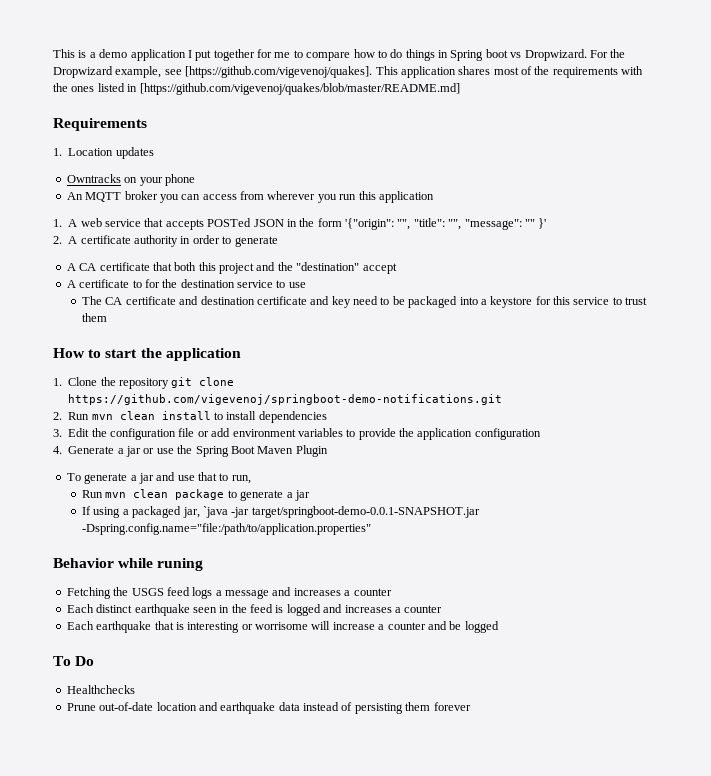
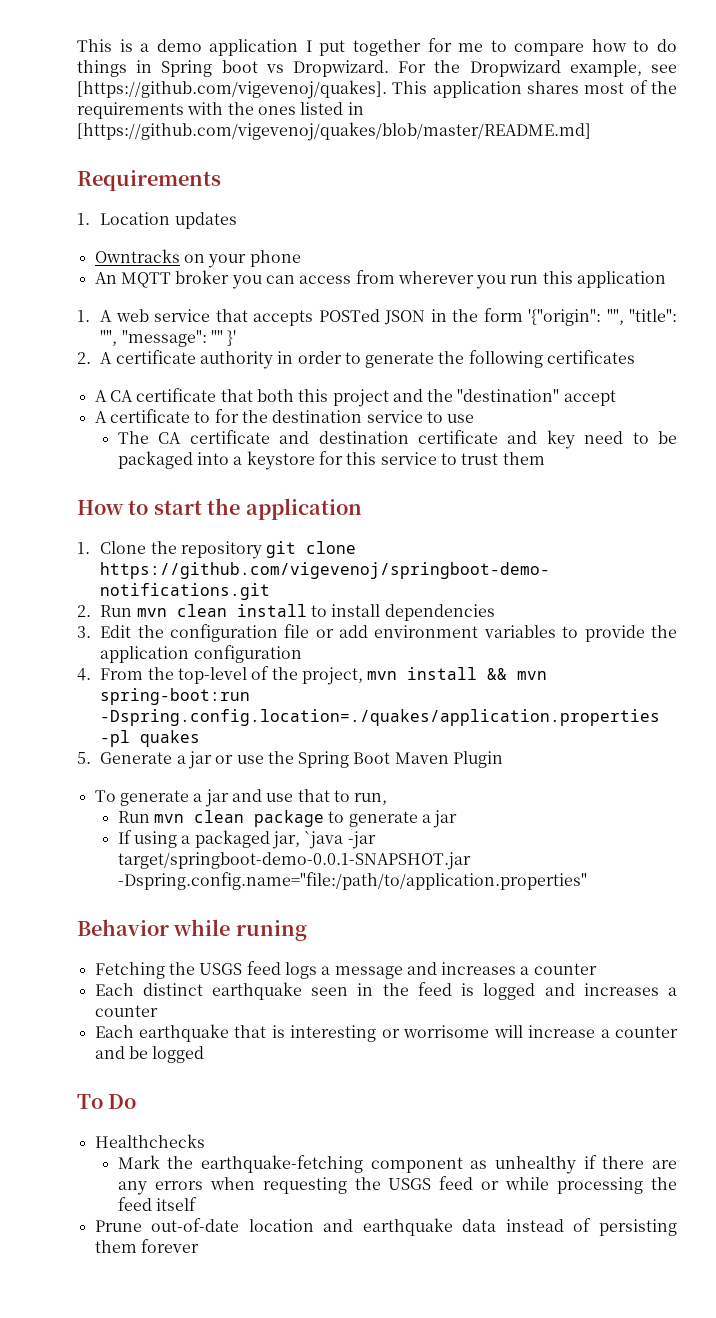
- 2. A certificate authority in order to generate
+ 2. A certificate authority in order to generate the following certificates
- 4. Generate a jar or use the Spring Boot Maven Plugin
+ 4. From the top-level of the project, mvn install && mvn spring-boot:run -Dspring.config.location=./quakes/application.properties -pl quakes
+ 5. Generate a jar or use the Spring Boot Maven Plugin
+ Mark the earthquake-fetching component as unhealthy if there are any errors when requesting the USGS feed or while processing the feed itself

